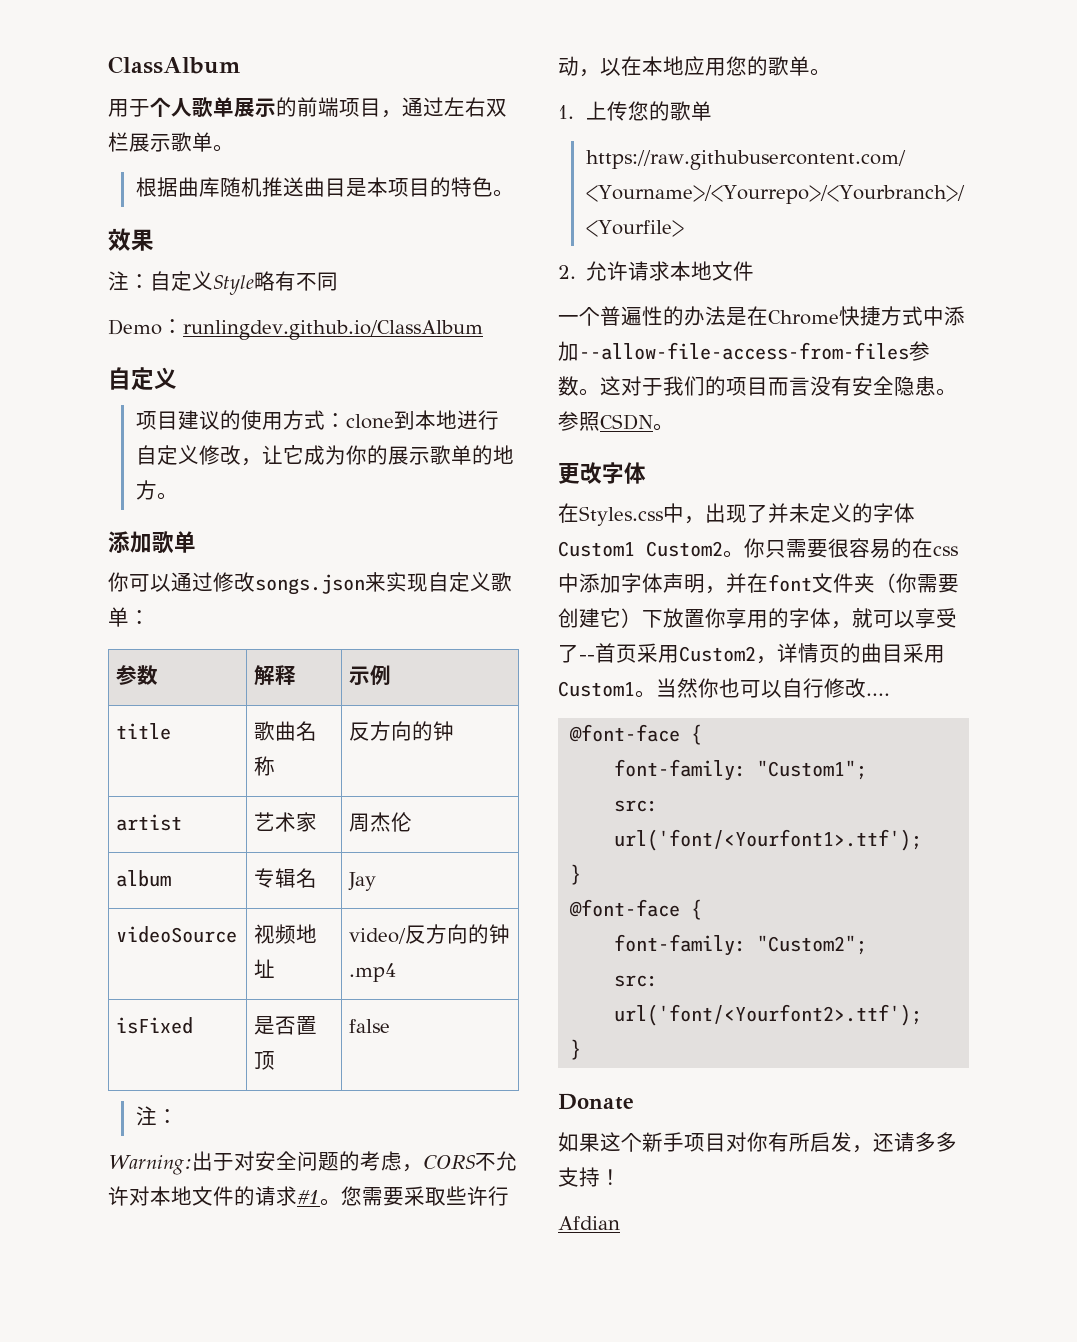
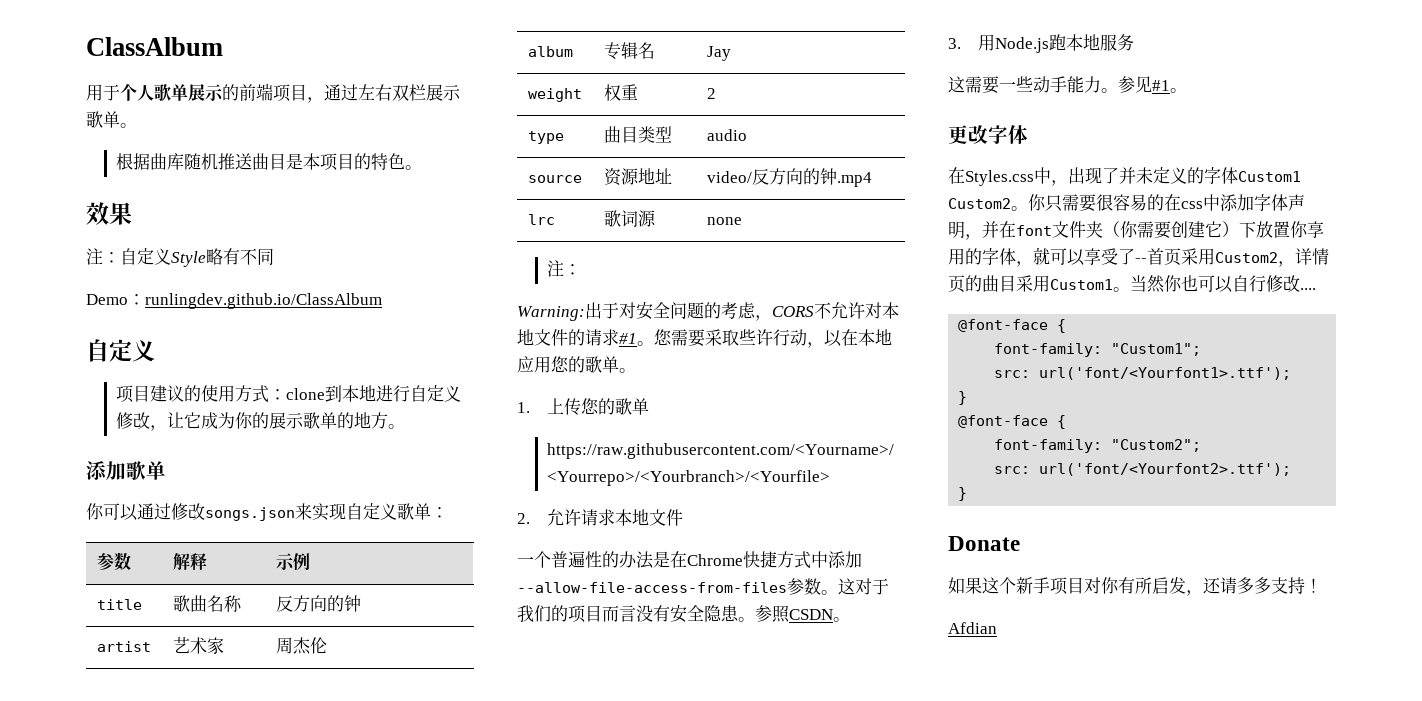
- videoSource | 视频地址 | video/反方向的钟.mp4
+ weight | 权重 | 2
+ type | 曲目类型 | audio
+ source | 资源地址 | video/反方向的钟.mp4
- isFixed | 是否置顶 | false
+ lrc | 歌词源 | none
+ 3.用Node.js跑本地服务
+ 这需要一些动手能力。参见#1。

